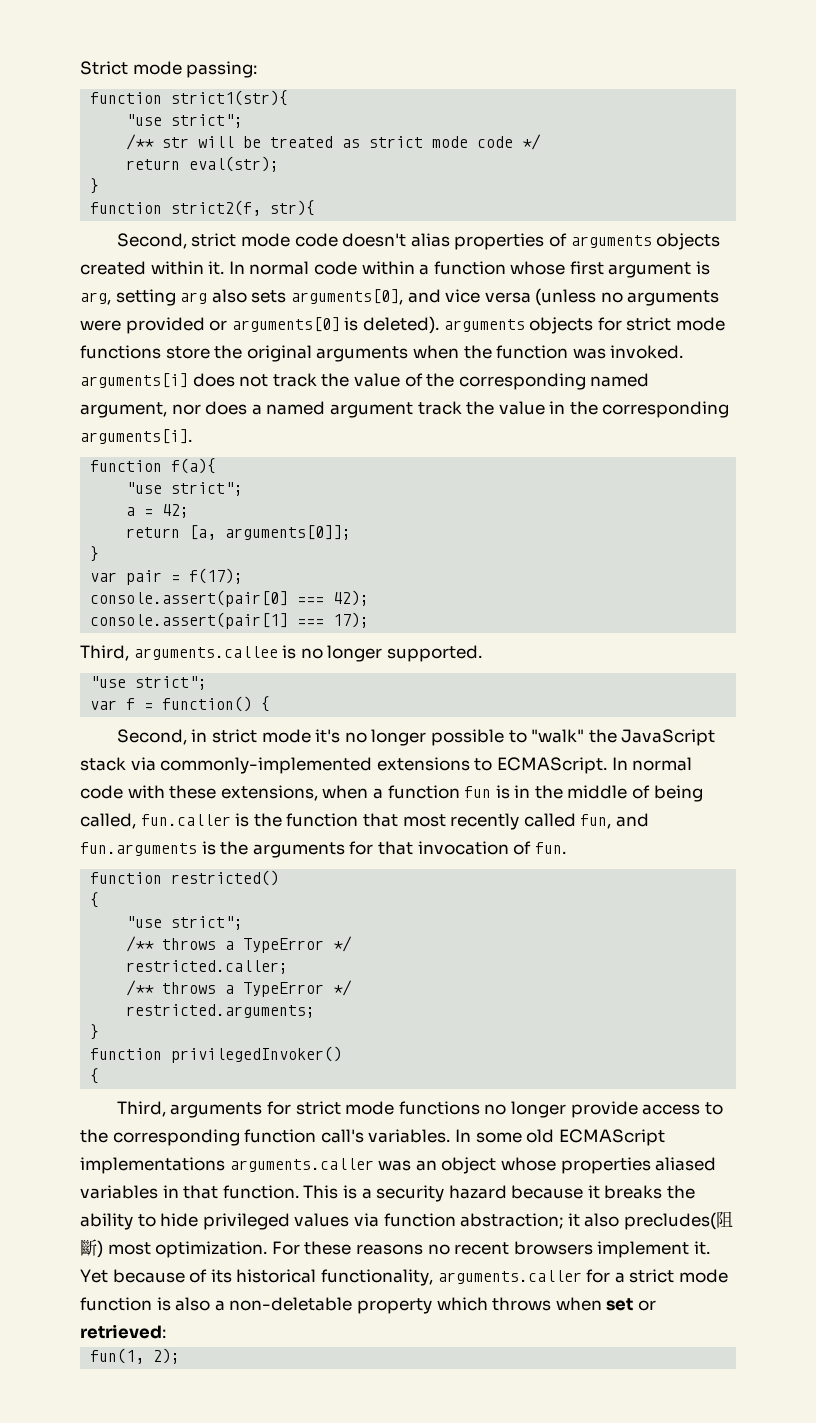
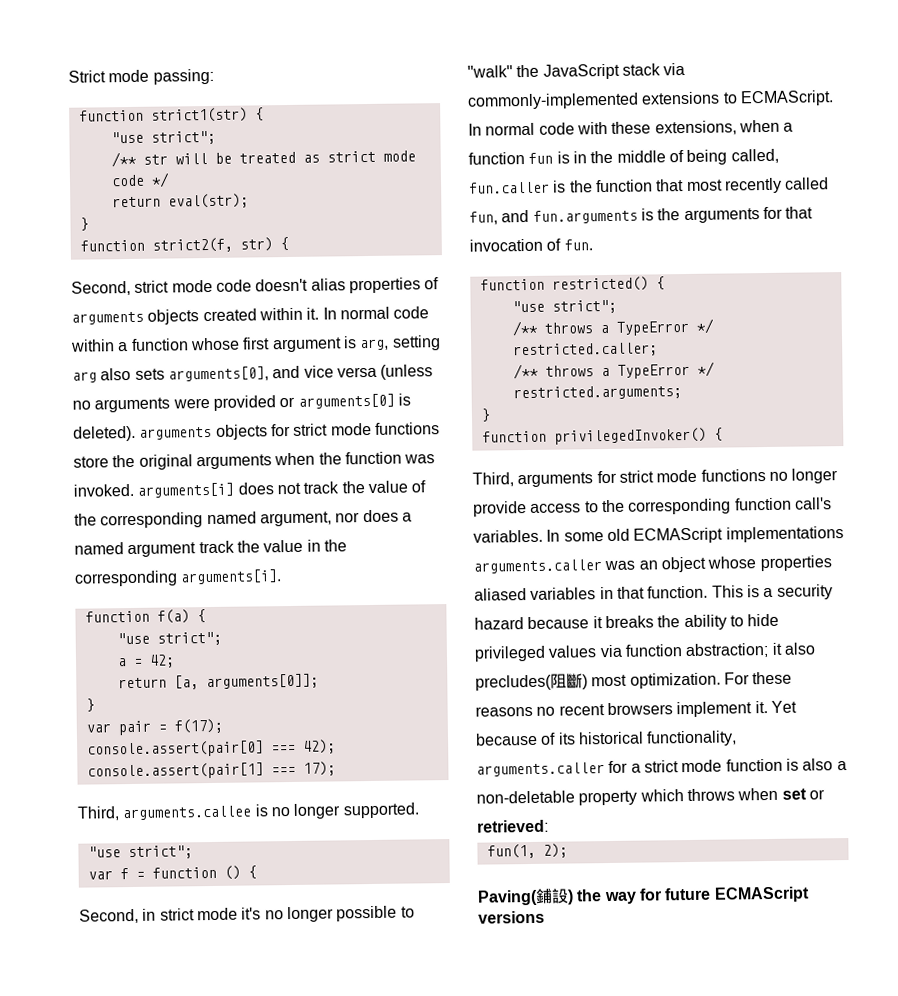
- function strict1(str){
+ function strict1(str) {
- function strict2(f, str){
+ function strict2(f, str) {
- function f(a){
+ function f(a) {
- var f = function() {
+ var f = function () {
- function restricted()
- {
+ function restricted() {
- function privilegedInvoker()
- {
+ function privilegedInvoker() {
+ Paving(鋪設) the way for future ECMAScript versions

